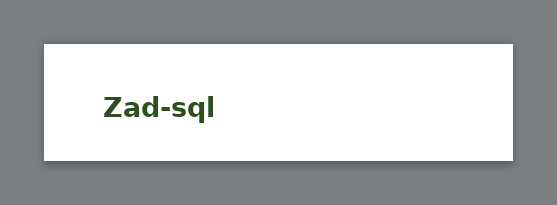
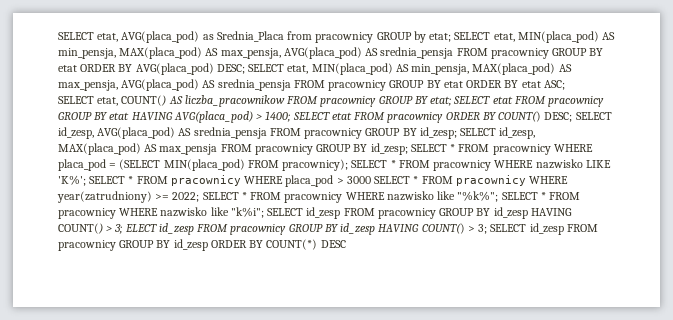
- Zad-sql
+ SELECT etat, AVG(placa_pod) as Srednia_Placa from pracownicy GROUP by etat; SELECT etat, MIN(placa_pod) AS min_pensja, MAX(placa_pod) AS max_pensja, AVG(placa_pod) AS srednia_pensja FROM pracownicy GROUP BY etat ORDER BY AVG(placa_pod) DESC; SELECT etat, MIN(placa_pod) AS min_pensja, MAX(placa_pod) AS max_pensja, AVG(placa_pod) AS srednia_pensja FROM pracownicy GROUP BY etat ORDER BY etat ASC;
+ SELECT etat, COUNT() AS liczba_pracownikow FROM pracownicy GROUP BY etat; SELECT etat FROM pracownicy GROUP BY etat HAVING AVG(placa_pod) > 1400; SELECT etat FROM pracownicy ORDER BY COUNT() DESC; SELECT id_zesp, AVG(placa_pod) AS srednia_pensja FROM pracownicy GROUP BY id_zesp; SELECT id_zesp, MAX(placa_pod) AS max_pensja FROM pracownicy GROUP BY id_zesp; SELECT * FROM pracownicy WHERE placa_pod = (SELECT MIN(placa_pod) FROM pracownicy); SELECT * FROM pracownicy WHERE nazwisko LIKE 'K%'; SELECT * FROM pracownicy WHERE placa_pod > 3000 SELECT * FROM pracownicy WHERE year(zatrudniony) >= 2022; SELECT * FROM pracownicy WHERE nazwisko like "%k%"; SELECT * FROM pracownicy WHERE nazwisko like "k%i"; SELECT id_zesp FROM pracownicy GROUP BY id_zesp HAVING COUNT() > 3; ELECT id_zesp FROM pracownicy GROUP BY id_zesp HAVING COUNT() > 3; SELECT id_zesp FROM pracownicy GROUP BY id_zesp ORDER BY COUNT(*) DESC

